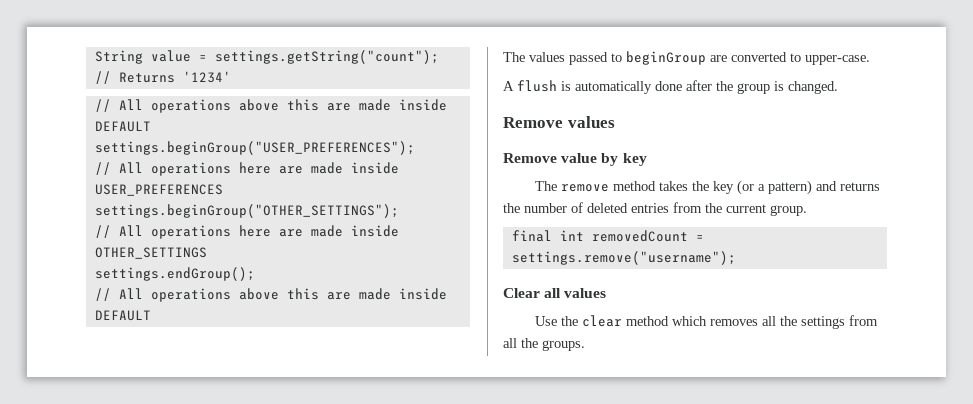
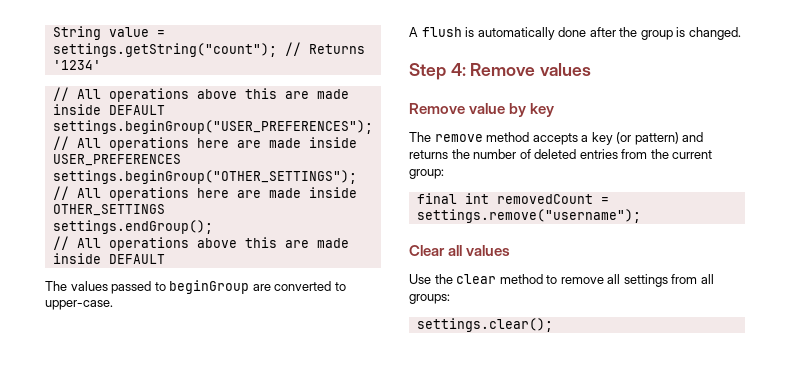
- Remove values
+ Step 4: Remove values
- The remove method takes the key (or a pattern) and returns the number of deleted entries from the current group.
+ The remove method accepts a key (or pattern) and returns the number of deleted entries from the current group:
- Use the clear method which removes all the settings from all the groups.
+ Use the clear method to remove all settings from all groups:
+ settings.clear();

